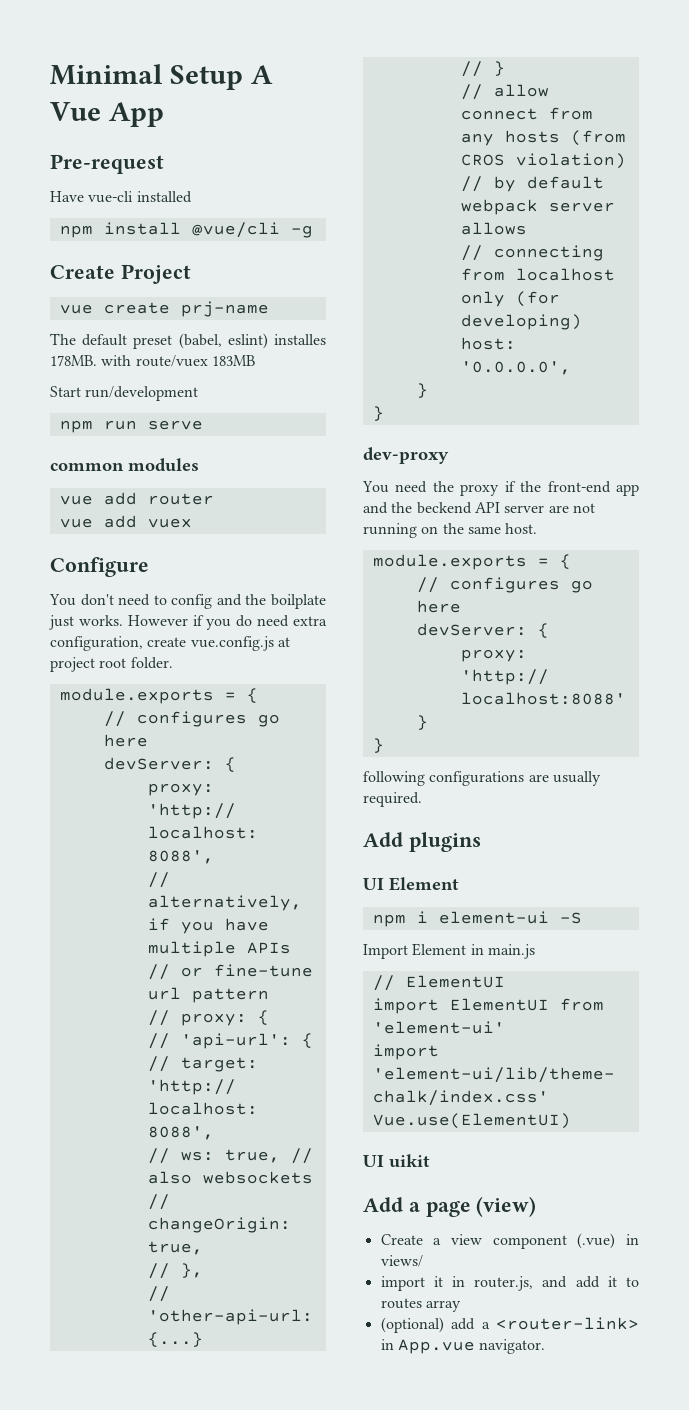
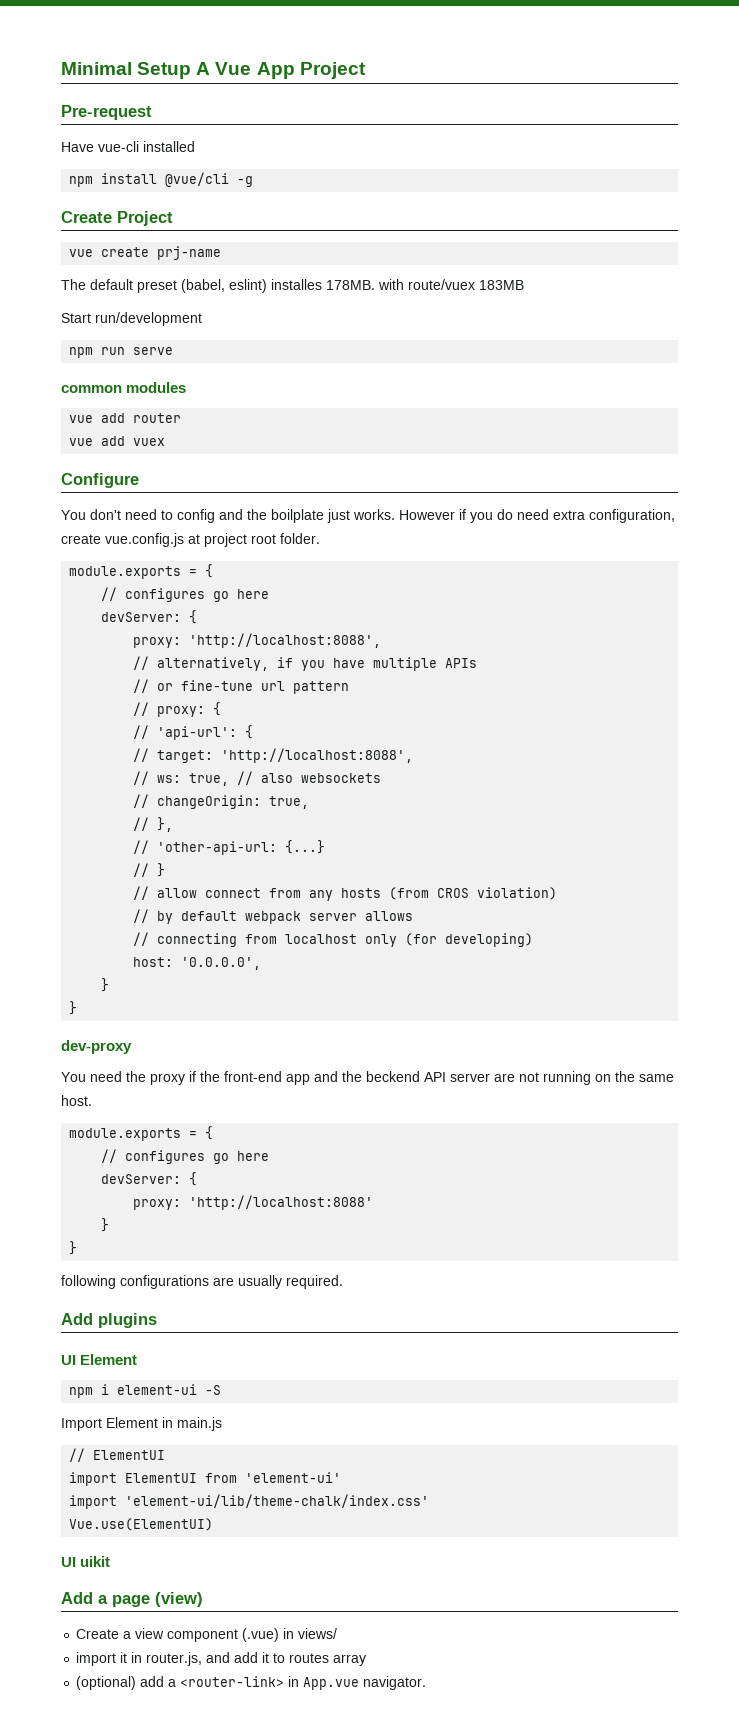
- Minimal Setup A Vue App
+ Minimal Setup A Vue App Project

